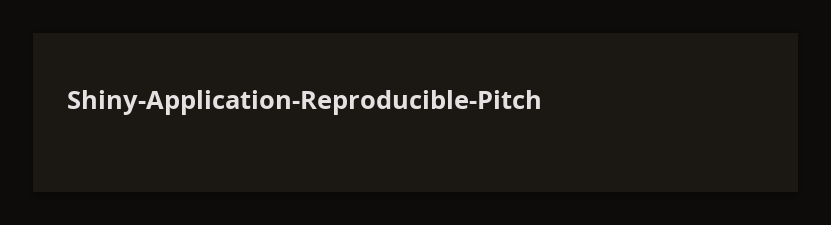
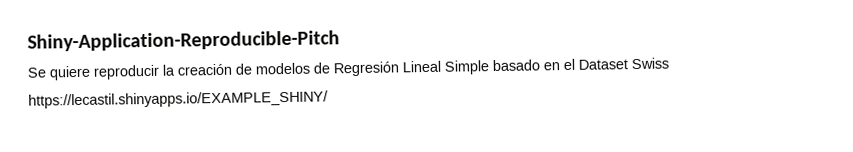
+ Se quiere reproducir la creación de modelos de Regresión Lineal Simple basado en el Dataset Swiss
+ https://lecastil.shinyapps.io/EXAMPLE_SHINY/

